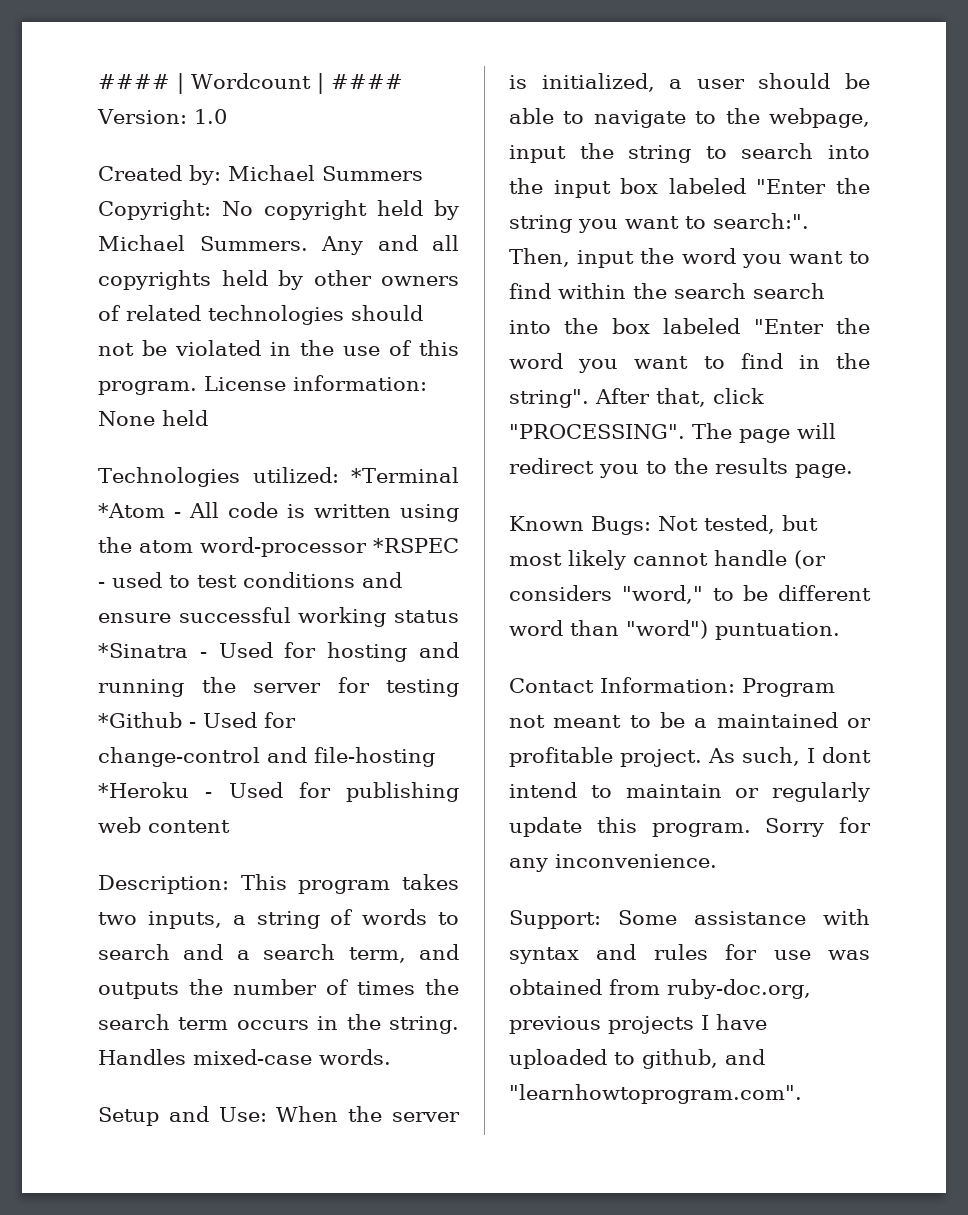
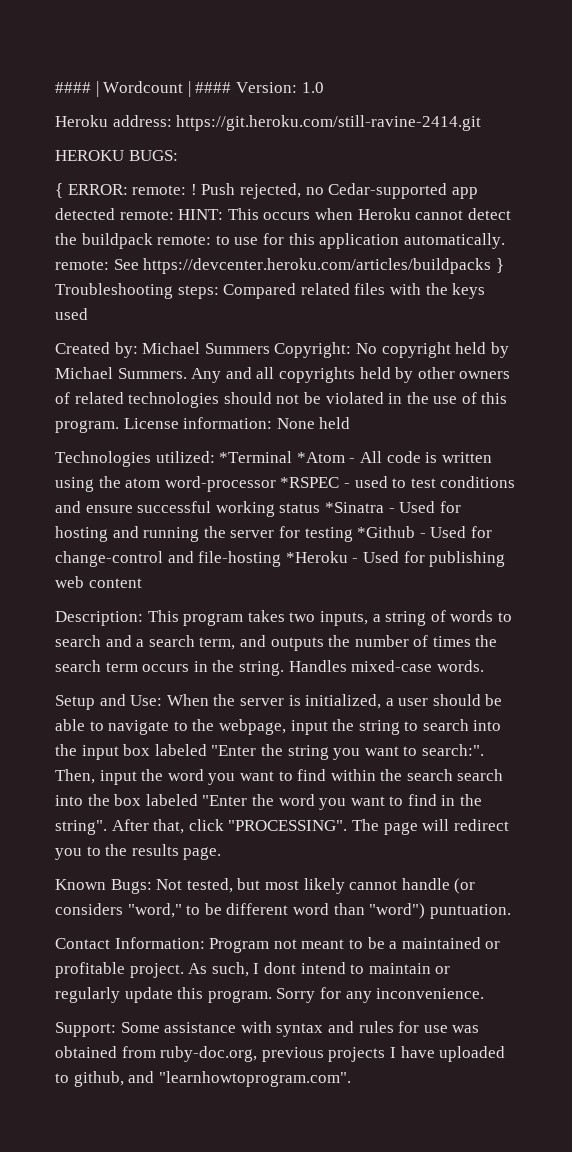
+ Heroku address: https://git.heroku.com/still-ravine-2414.git
+ HEROKU BUGS:
+ { ERROR: remote: ! Push rejected, no Cedar-supported app detected remote: HINT: This occurs when Heroku cannot detect the buildpack remote: to use for this application automatically. remote: See https://devcenter.heroku.com/articles/buildpacks } Troubleshooting steps: Compared related files with the keys used

